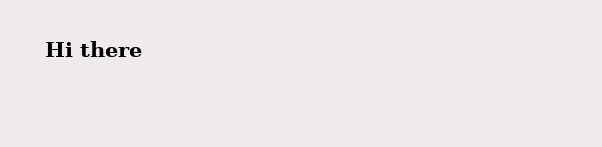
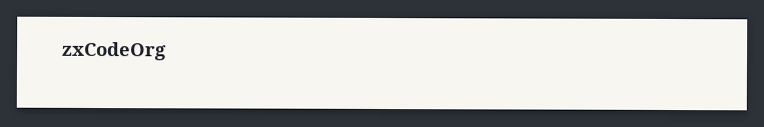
- Hi there
+ zxCodeOrg

